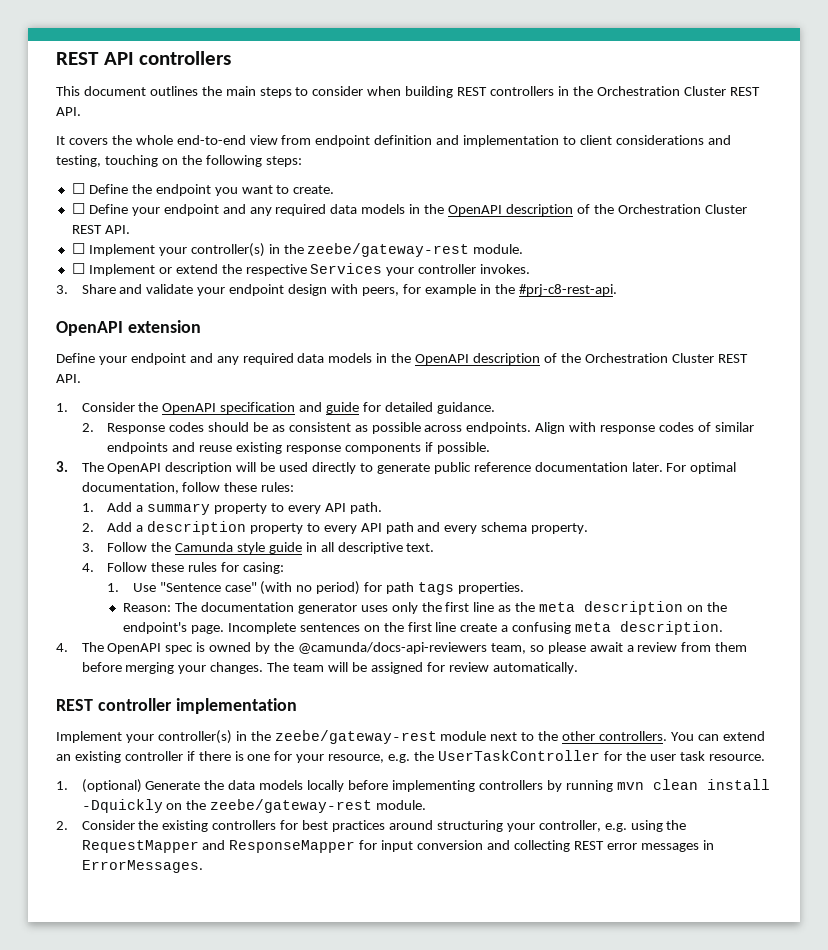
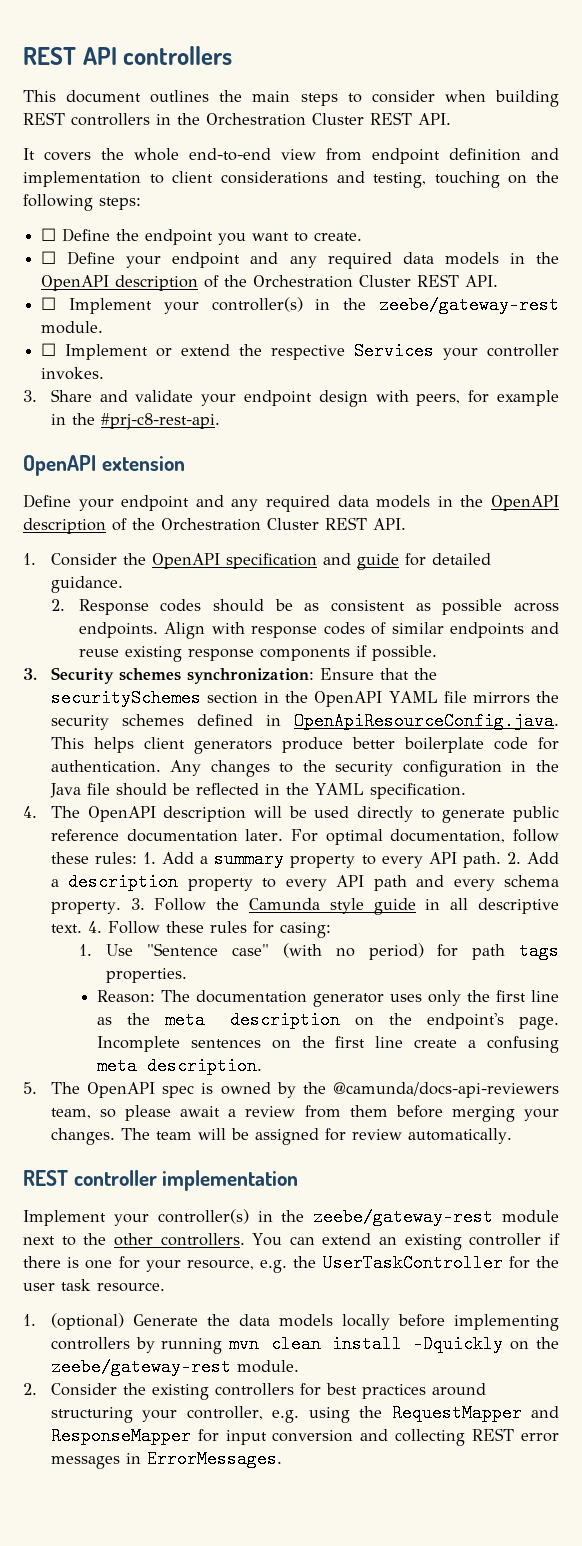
- 3. The OpenAPI description will be used directly to generate public reference documentation later.
+ 3. Security schemes synchronization: Ensure that the securitySchemes section in the OpenAPI YAML file mirrors the security schemes defined in OpenApiResourceConfig.java. This helps client generators produce better boilerplate code for authentication. Any changes to the security configuration in the Java file should be reflected in the YAML specification.
+ 4. The OpenAPI description will be used directly to generate public reference documentation later.
- For optimal documentation, follow these rules:
- 1. Add a summary property to every API path.
- 2. Add a description property to every API path and every schema property.
- 3. Follow the Camunda style guide in all descriptive text.
- 4. Follow these rules for casing:
+ For optimal documentation, follow these rules: 1. Add a summary property to every API path. 2. Add a description property to every API path and every schema property. 3. Follow the Camunda style guide in all descriptive text. 4. Follow these rules for casing:
- 4. The OpenAPI spec is owned by the @camunda/docs-api-reviewers team, so please await a review from them before merging your changes.
+ 5. The OpenAPI spec is owned by the @camunda/docs-api-reviewers team, so please await a review from them before merging your changes.

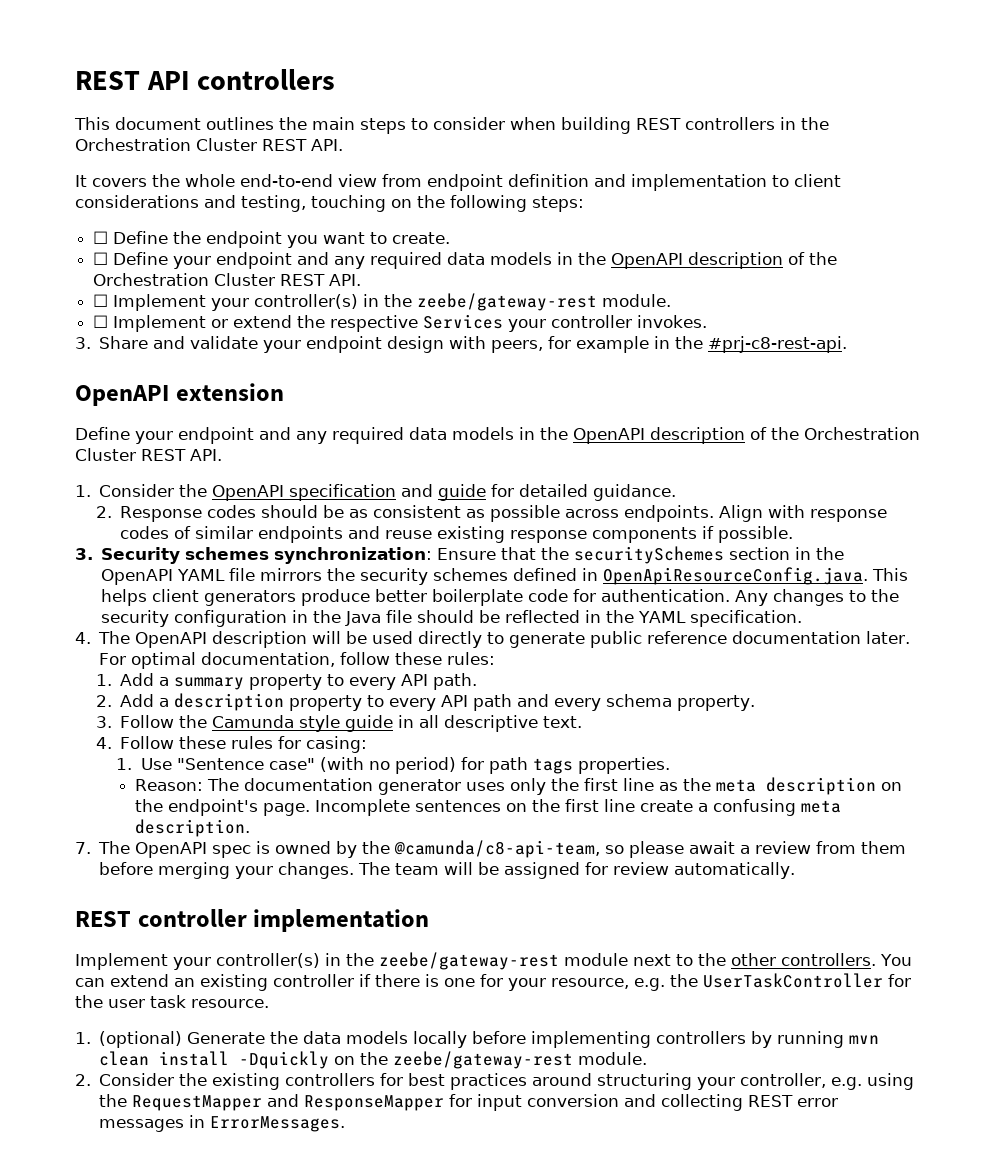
- For optimal documentation, follow these rules: 1. Add a summary property to every API path. 2. Add a description property to every API path and every schema property. 3. Follow the Camunda style guide in all descriptive text. 4. Follow these rules for casing:
+ For optimal documentation, follow these rules:
+ 1. Add a summary property to every API path.
+ 2. Add a description property to every API path and every schema property.
+ 3. Follow the Camunda style guide in all descriptive text.
+ 4. Follow these rules for casing:
- 5. The OpenAPI spec is owned by the @camunda/docs-api-reviewers team, so please await a review from them before merging your changes.
+ 7. The OpenAPI spec is owned by the @camunda/c8-api-team, so please await a review from them before merging your changes.

